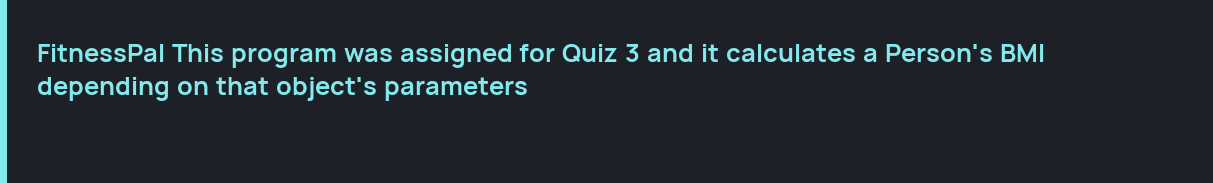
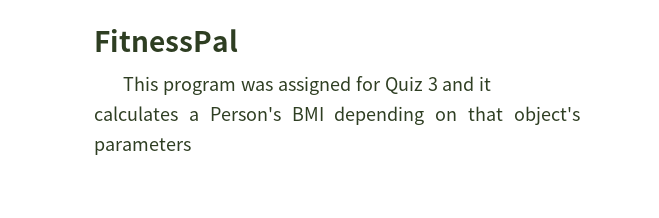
- FitnessPal This program was assigned for Quiz 3 and it calculates a Person's BMI depending on that object's parameters
+ FitnessPal
+ This program was assigned for Quiz 3 and it calculates a Person's BMI depending on that object's parameters

